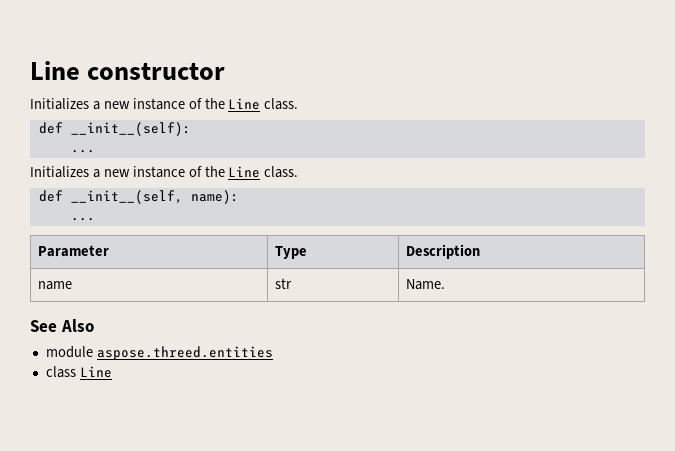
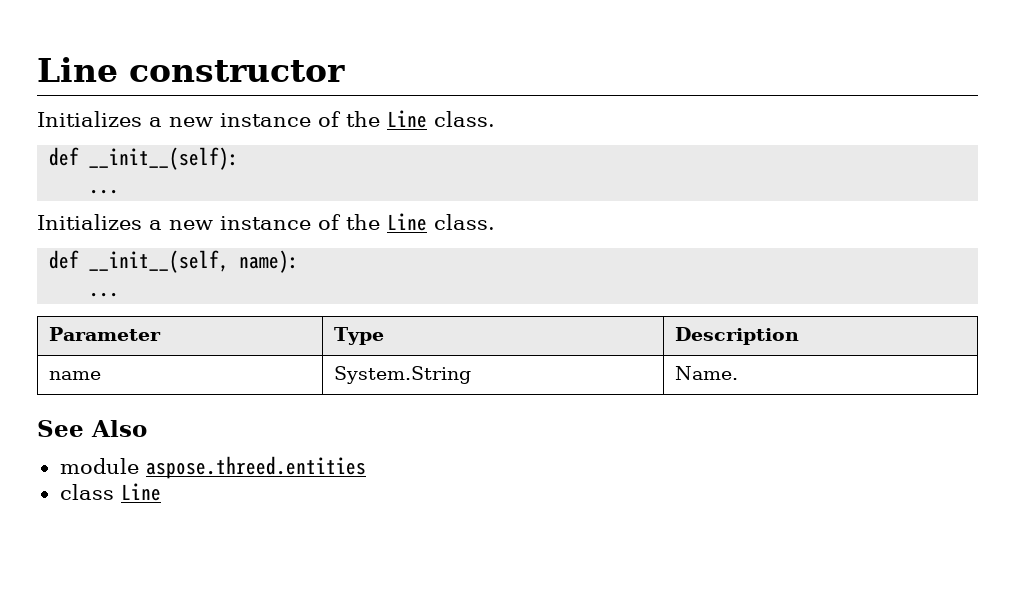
- name | str | Name.
+ name | System.String | Name.

